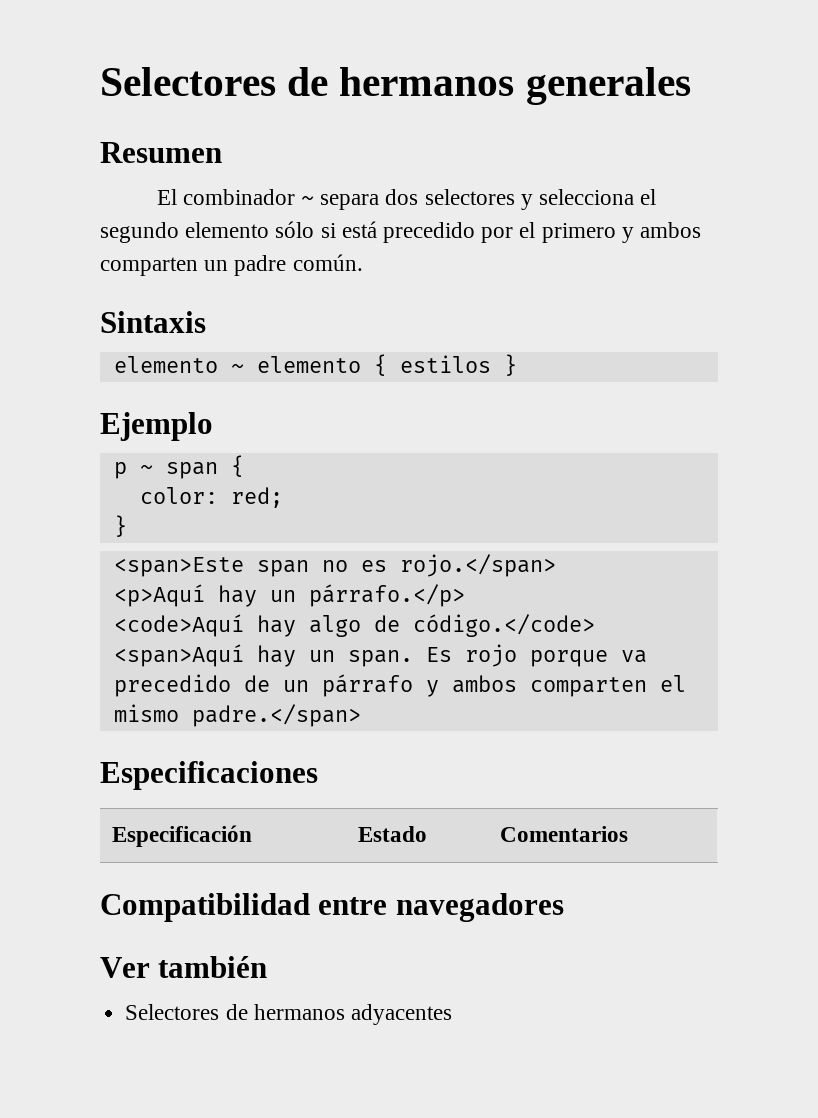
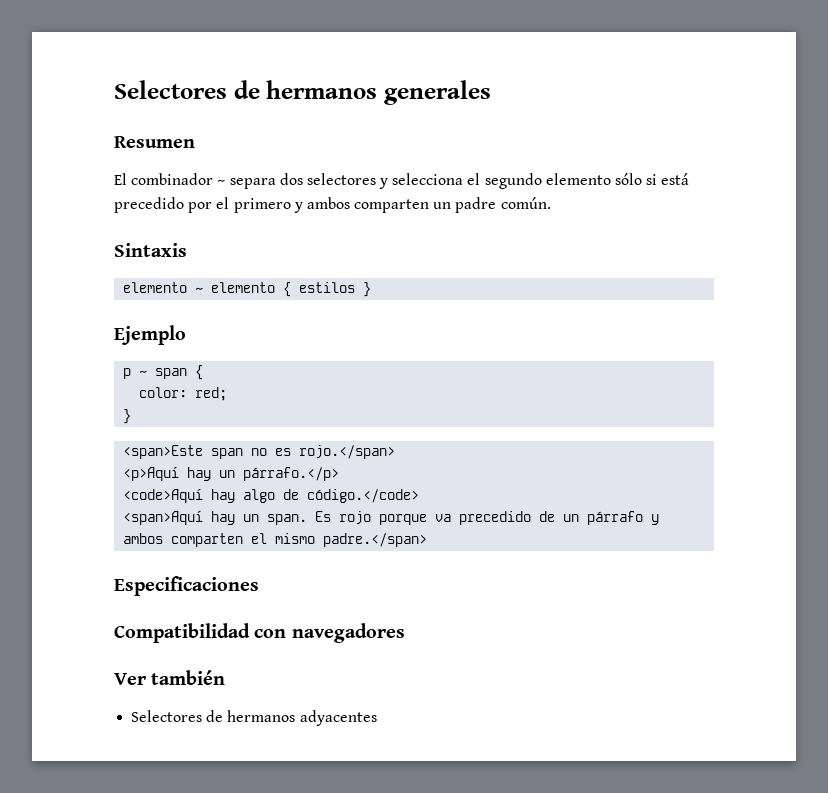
- Especificación | Estado | Comentarios
- Compatibilidad entre navegadores
+ Compatibilidad con navegadores

